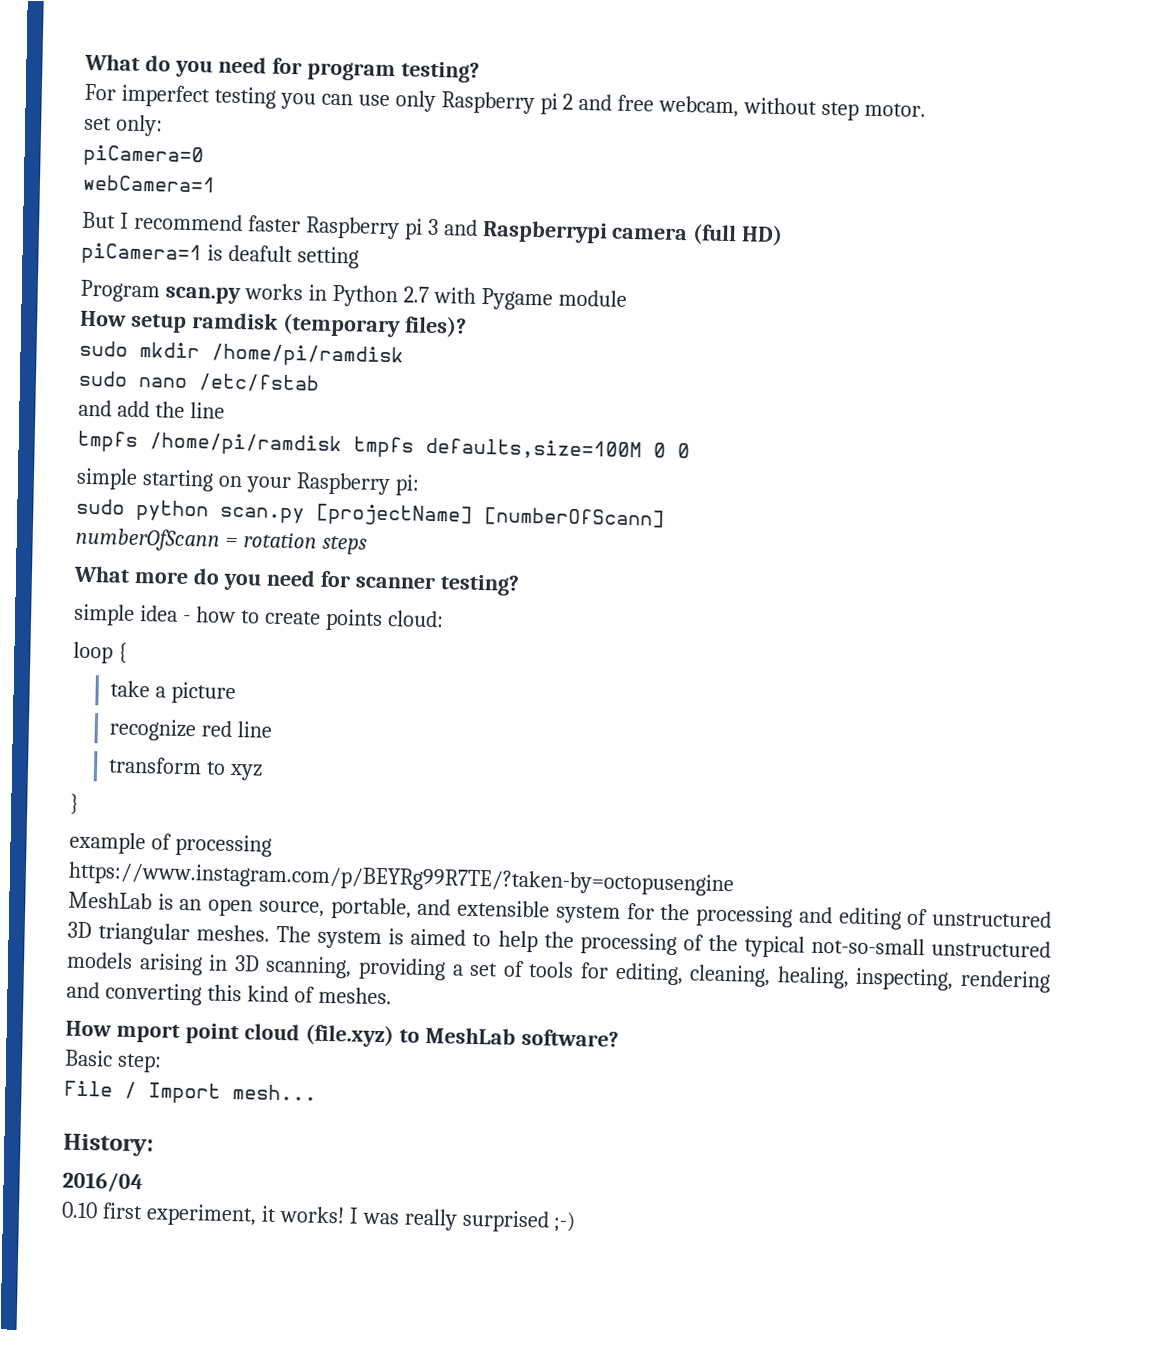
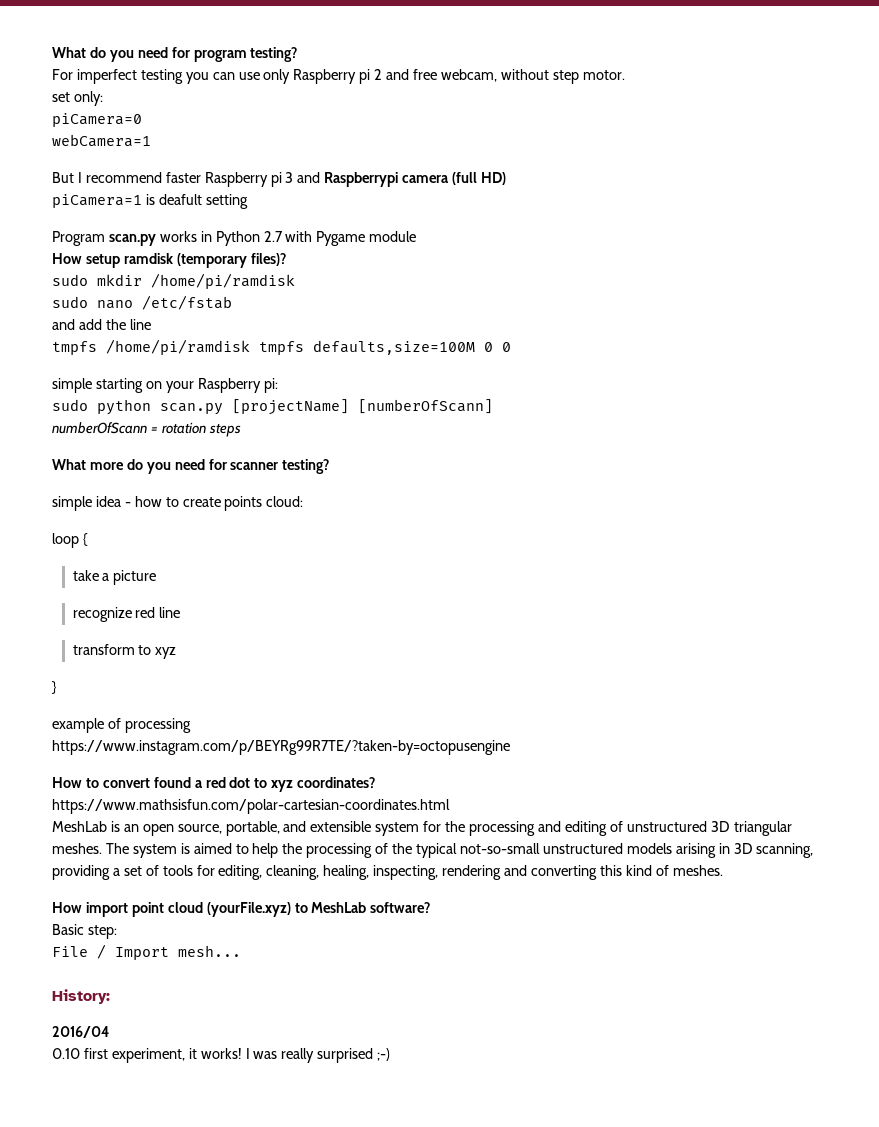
+ How to convert found a red dot to xyz coordinates?
+ https://www.mathsisfun.com/polar-cartesian-coordinates.html
- How mport point cloud (file.xyz) to MeshLab software?
+ How import point cloud (yourFile.xyz) to MeshLab software?

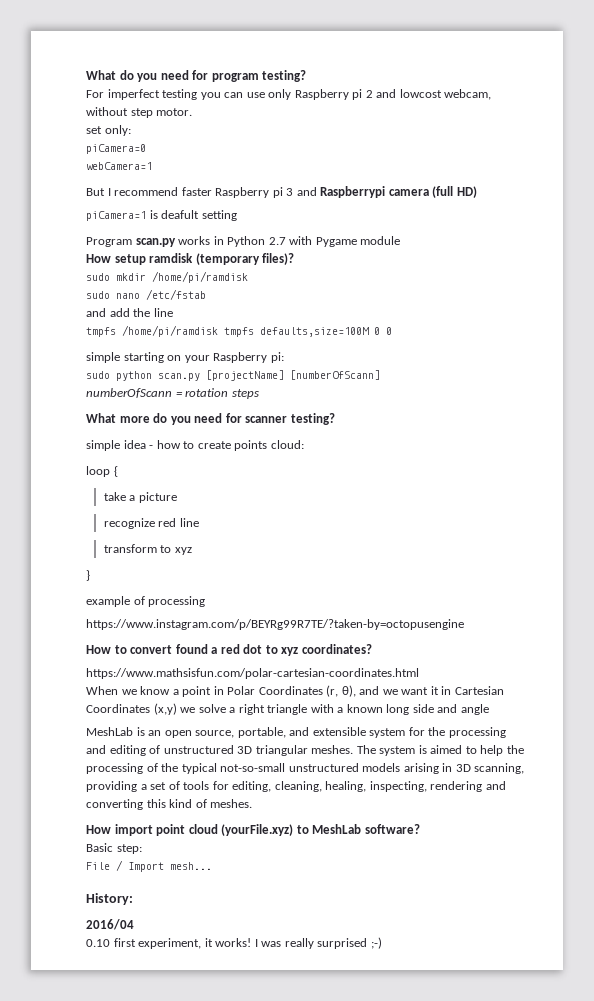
- For imperfect testing you can use only Raspberry pi 2 and free webcam, without step motor.
+ For imperfect testing you can use only Raspberry pi 2 and lowcost webcam, without step motor.
+ When we know a point in Polar Coordinates (r, θ), and we want it in Cartesian Coordinates (x,y) we solve a right triangle with a known long side and angle

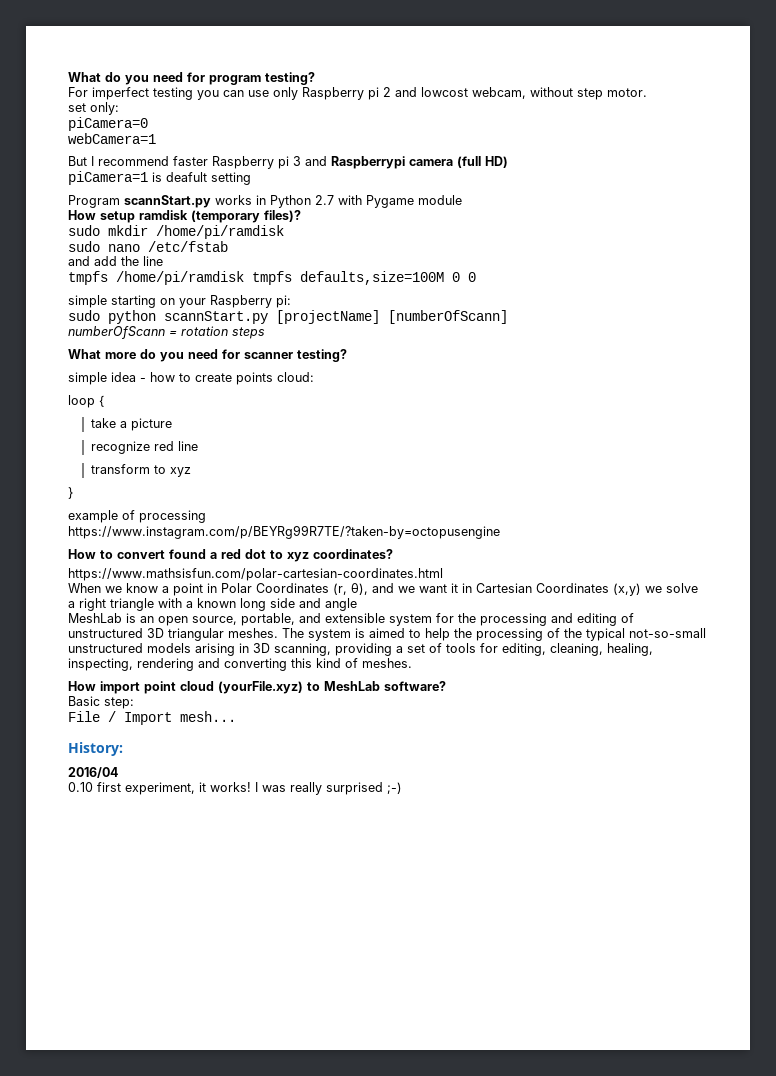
- Program scan.py works in Python 2.7 with Pygame module
+ Program scannStart.py works in Python 2.7 with Pygame module
- sudo python scan.py [projectName] [numberOfScann]
+ sudo python scannStart.py [projectName] [numberOfScann]

